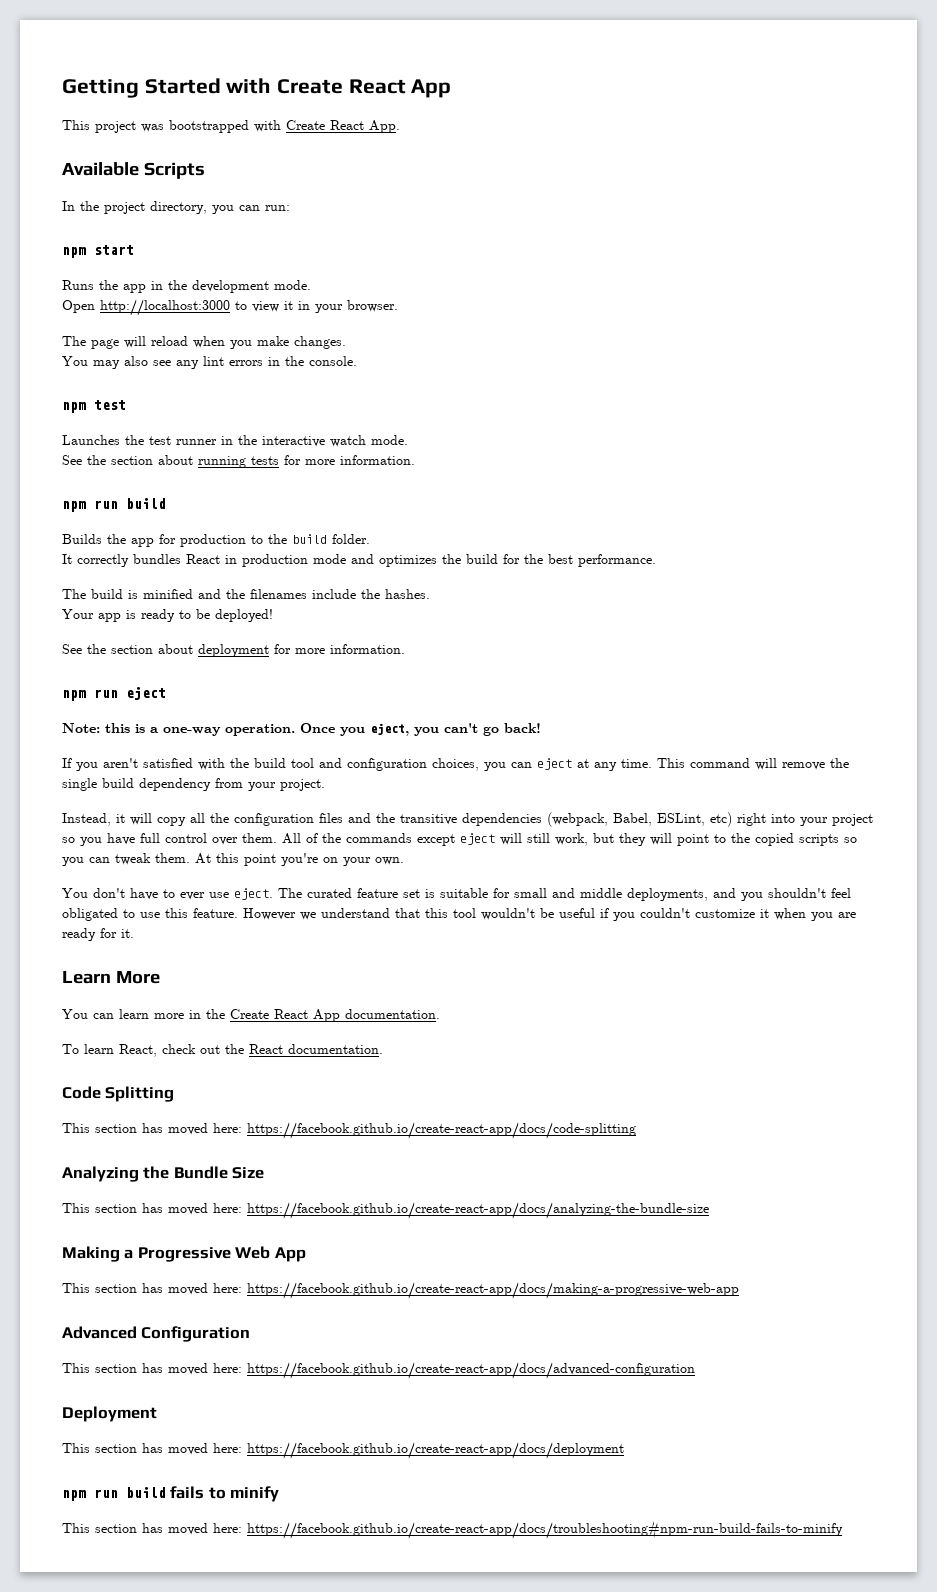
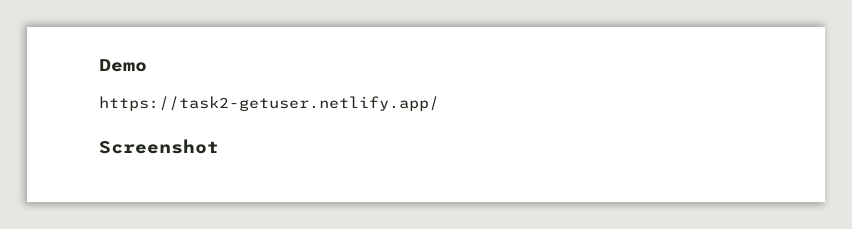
- Getting Started with Create React App
- This project was bootstrapped with Create React App.
- Available Scripts
- In the project directory, you can run:
- npm start
- Runs the app in the development mode.
- Open http://localhost:3000 to view it in your browser.
- The page will reload when you make changes.
- You may also see any lint errors in the console.
- npm test
- Launches the test runner in the interactive watch mode.
- See the section about running tests for more information.
- npm run build
- Builds the app for production to the build folder.
- It correctly bundles React in production mode and optimizes the build for the best performance.
- The build is minified and the filenames include the hashes.
- Your app is ready to be deployed!
- See the section about deployment for more information.
- npm run eject
- Note: this is a one-way operation. Once you eject, you can't go back!
- If you aren't satisfied with the build tool and configuration choices, you can eject at any time. This command will remove the single build dependency from your project.
- Instead, it will copy all the configuration files and the transitive dependencies (webpack, Babel, ESLint, etc) right into your project so you have full control over them. All of the commands except eject will still work, but they will point to the copied scripts so you can tweak them. At this point you're on your own.
- You don't have to ever use eject. The curated feature set is suitable for small and middle deployments, and you shouldn't feel obligated to use this feature. However we understand that this tool wouldn't be useful if you couldn't customize it when you are ready for it.
- Learn More
- You can learn more in the Create React App documentation.
- To learn React, check out the React documentation.
- Code Splitting
- This section has moved here: https://facebook.github.io/create-react-app/docs/code-splitting
- Analyzing the Bundle Size
- This section has moved here: https://facebook.github.io/create-react-app/docs/analyzing-the-bundle-size
- Making a Progressive Web App
- This section has moved here: https://facebook.github.io/create-react-app/docs/making-a-progressive-web-app
- Advanced Configuration
- This section has moved here: https://facebook.github.io/create-react-app/docs/advanced-configuration
- Deployment
- This section has moved here: https://facebook.github.io/create-react-app/docs/deployment
- npm run build fails to minify
- This section has moved here: https://facebook.github.io/create-react-app/docs/troubleshooting#npm-run-build-fails-to-minify
+ Demo
+ https://task2-getuser.netlify.app/
+ Screenshot

